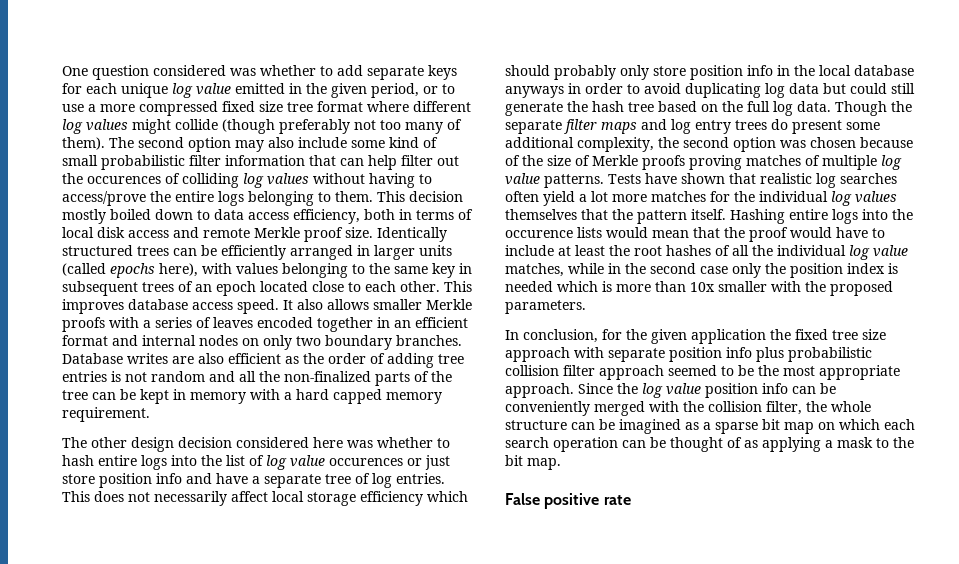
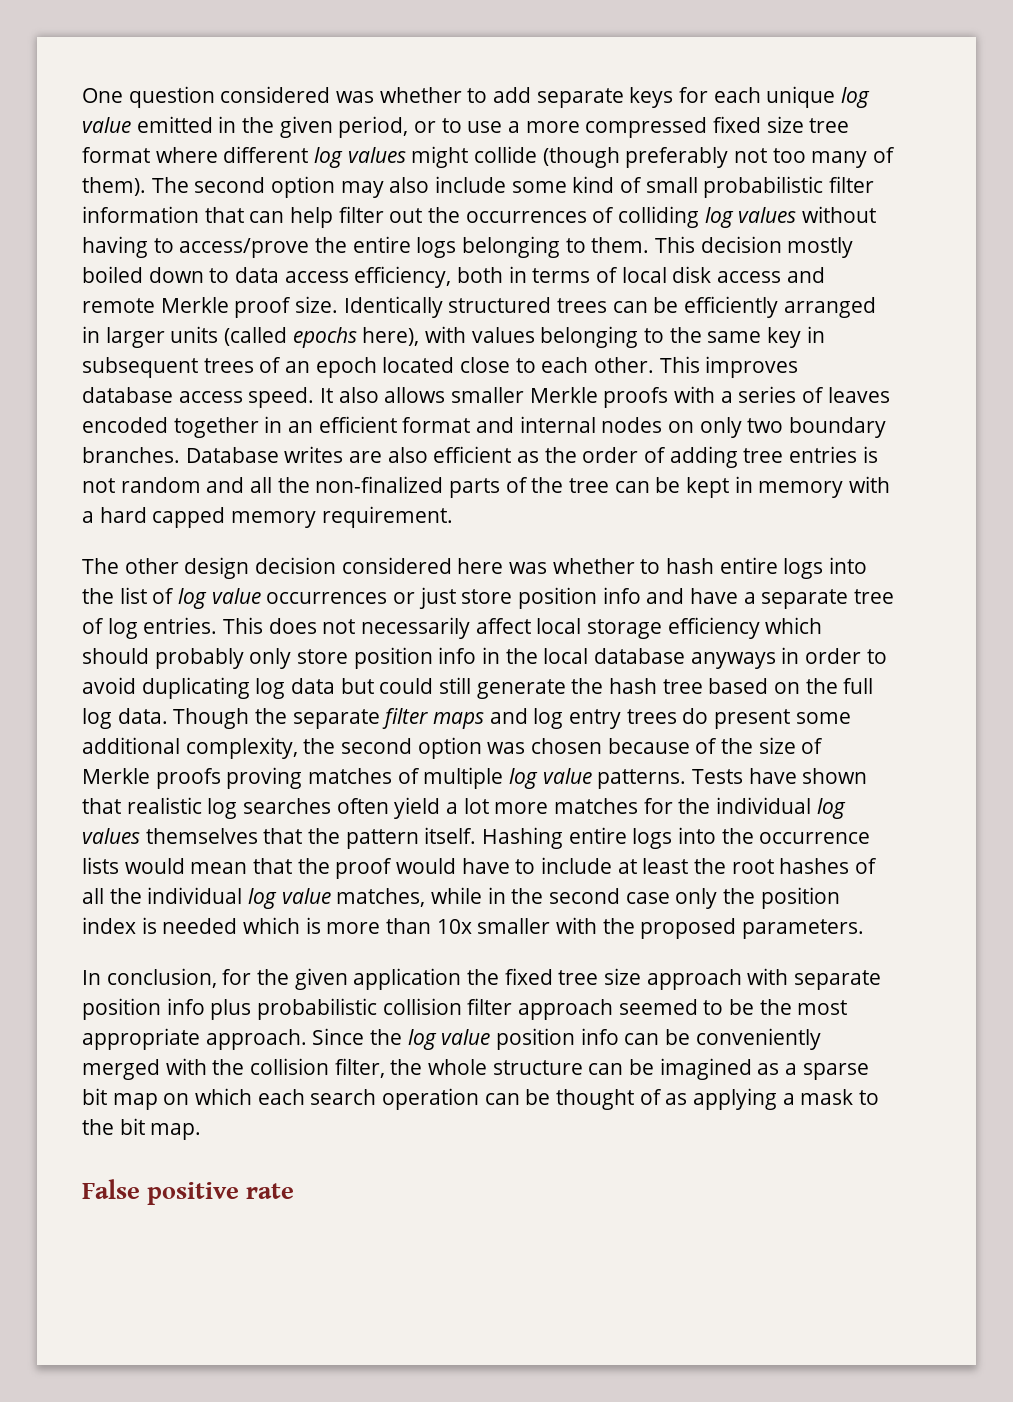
- The second option may also include some kind of small probabilistic filter information that can help filter out the occurences of colliding log values without having to access/prove the entire logs belonging to them.
+ The second option may also include some kind of small probabilistic filter information that can help filter out the occurrences of colliding log values without having to access/prove the entire logs belonging to them.
- The other design decision considered here was whether to hash entire logs into the list of log value occurences or just store position info and have a separate tree of log entries.
+ The other design decision considered here was whether to hash entire logs into the list of log value occurrences or just store position info and have a separate tree of log entries.
- Hashing entire logs into the occurence lists would mean that the proof would have to include at least the root hashes of all the individual log value matches, while in the second case only the position index is needed which is more than 10x smaller with the proposed parameters.
+ Hashing entire logs into the occurrence lists would mean that the proof would have to include at least the root hashes of all the individual log value matches, while in the second case only the position index is needed which is more than 10x smaller with the proposed parameters.

